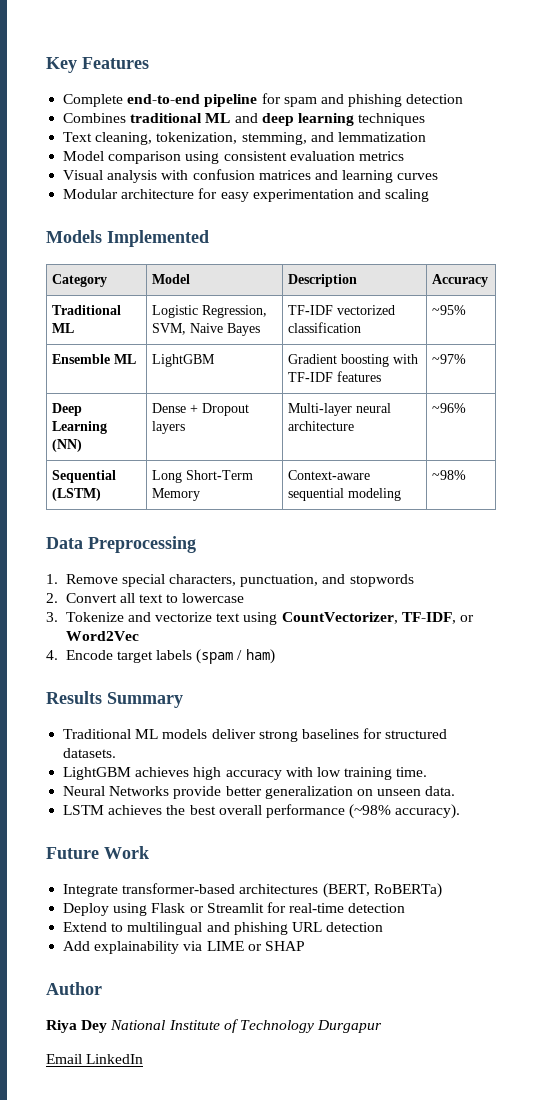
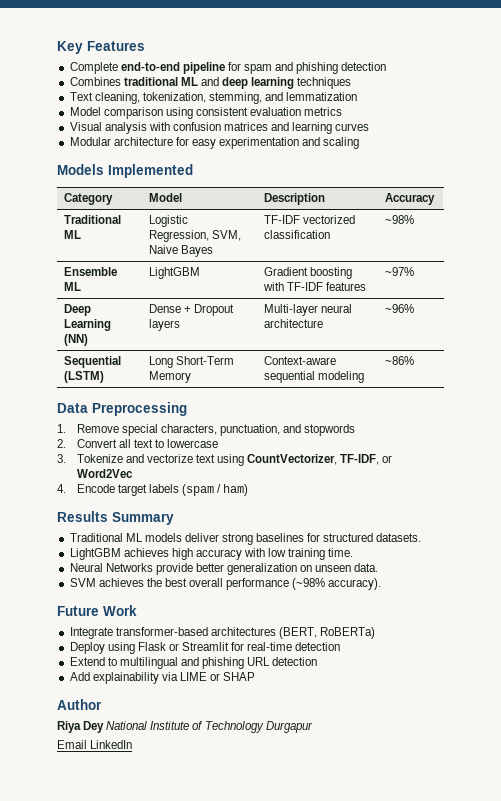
- Traditional ML | Logistic Regression, SVM, Naive Bayes | TF-IDF vectorized classification | ~95%
+ Traditional ML | Logistic Regression, SVM, Naive Bayes | TF-IDF vectorized classification | ~98%
- Sequential (LSTM) | Long Short-Term Memory | Context-aware sequential modeling | ~98%
+ Sequential (LSTM) | Long Short-Term Memory | Context-aware sequential modeling | ~86%
- LSTM achieves the best overall performance (~98% accuracy).
+ SVM achieves the best overall performance (~98% accuracy).

